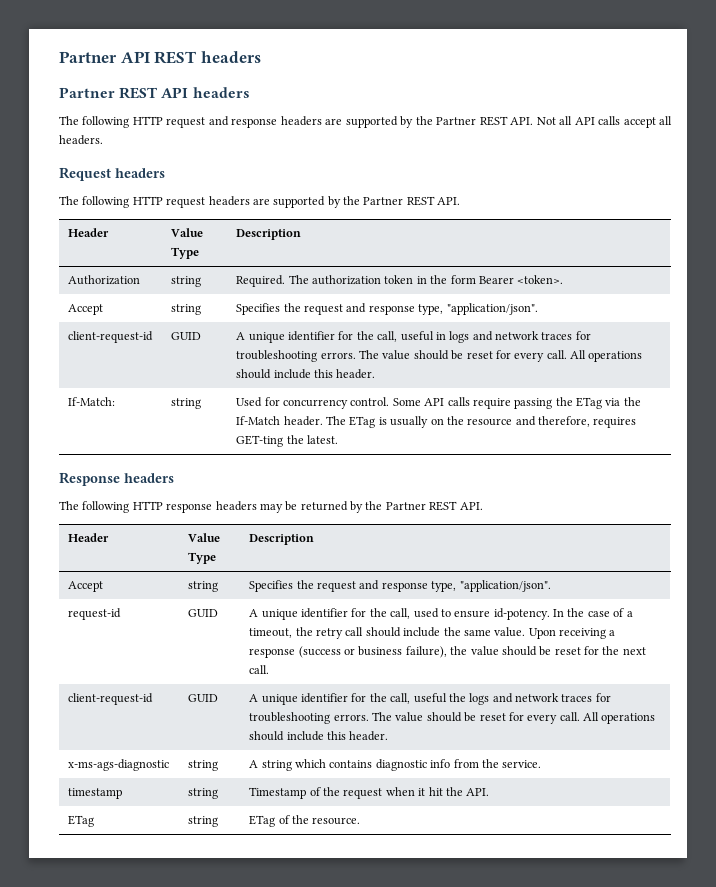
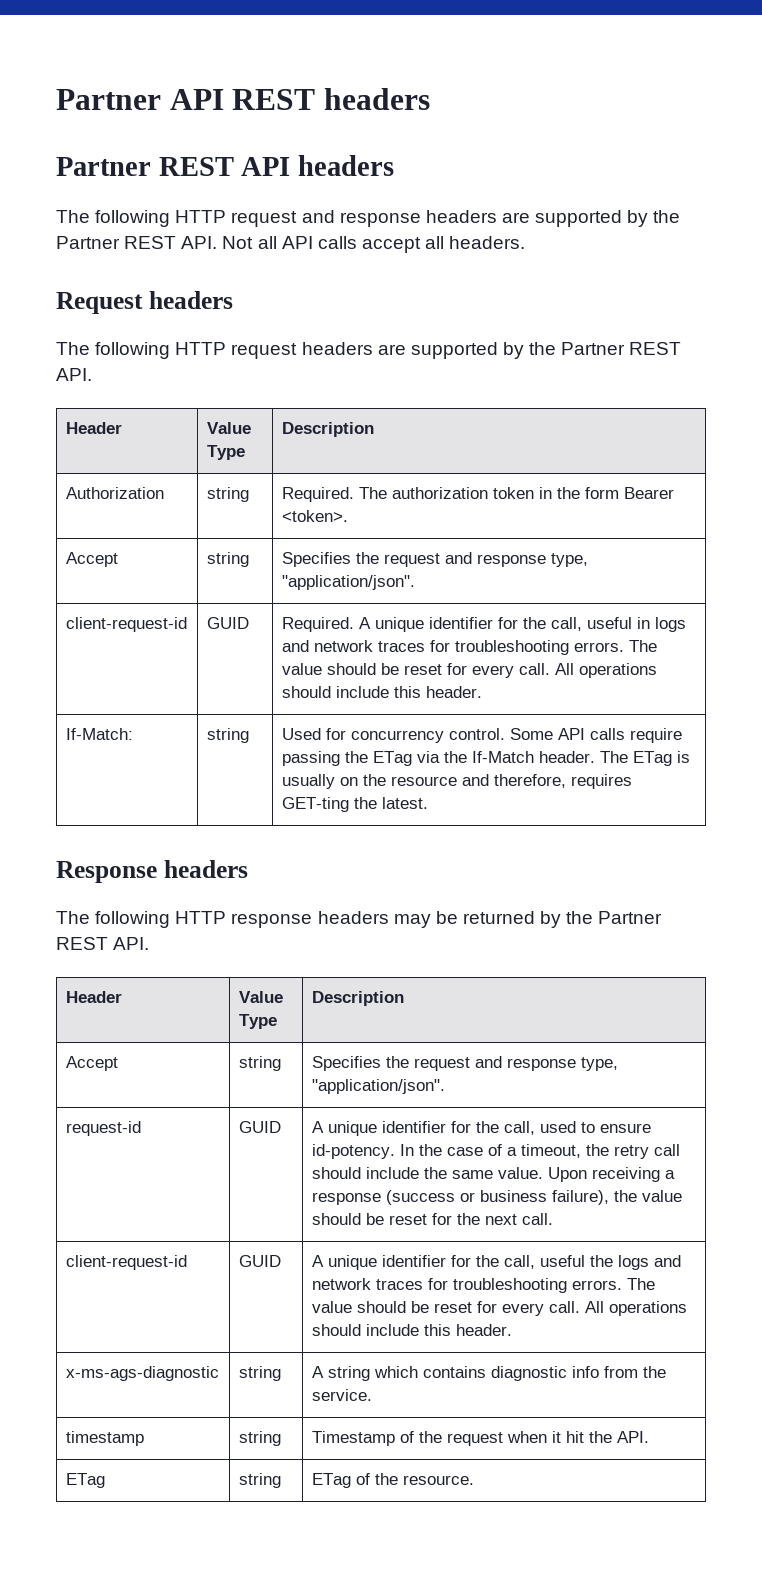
- client-request-id | GUID | A unique identifier for the call, useful in logs and network traces for troubleshooting errors. The value should be reset for every call. All operations should include this header.
+ client-request-id | GUID | Required. A unique identifier for the call, useful in logs and network traces for troubleshooting errors. The value should be reset for every call. All operations should include this header.

